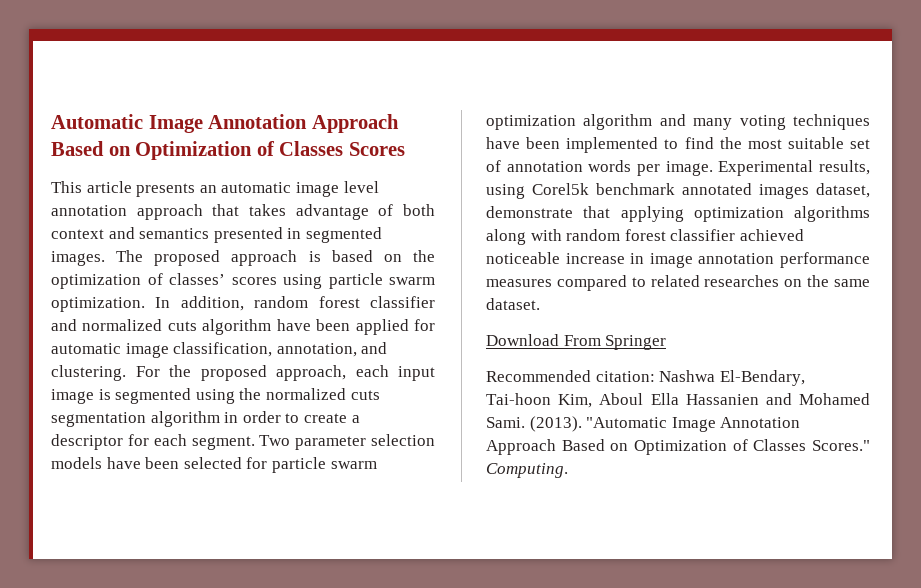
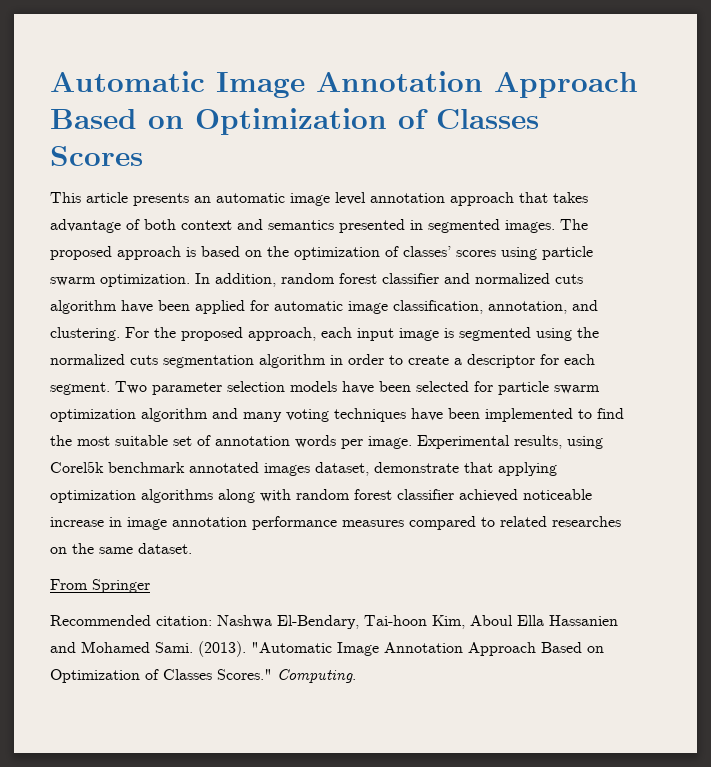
- Download From Springer
+ From Springer

